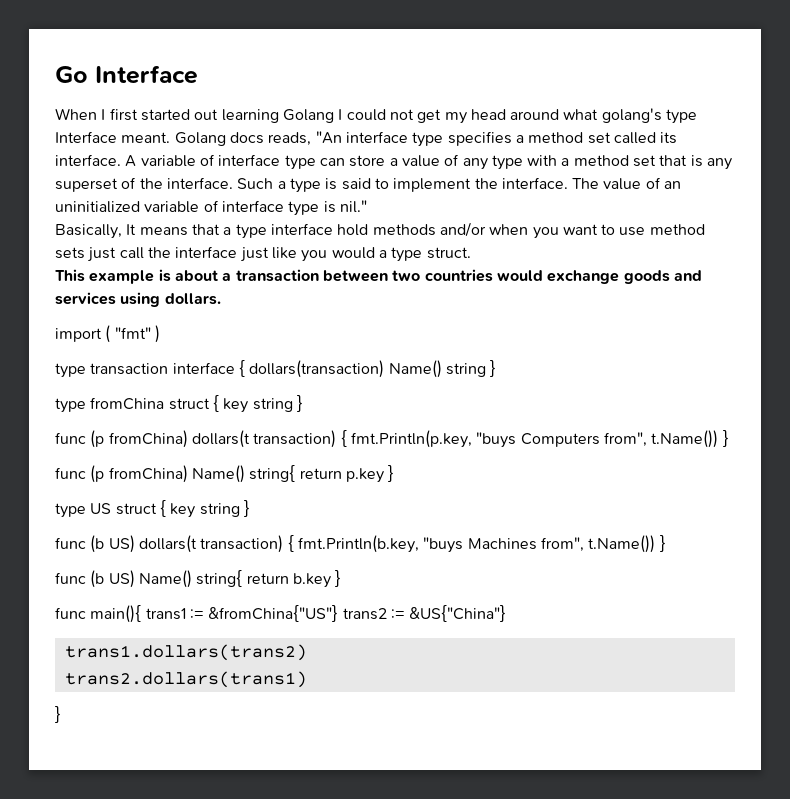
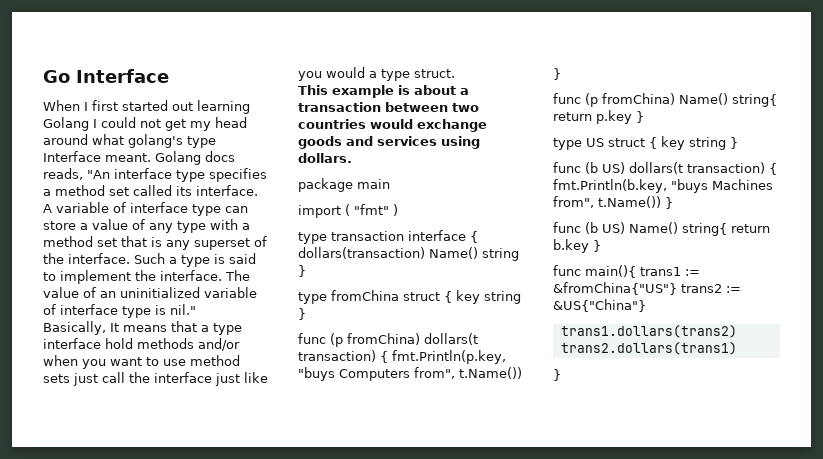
+ package main

